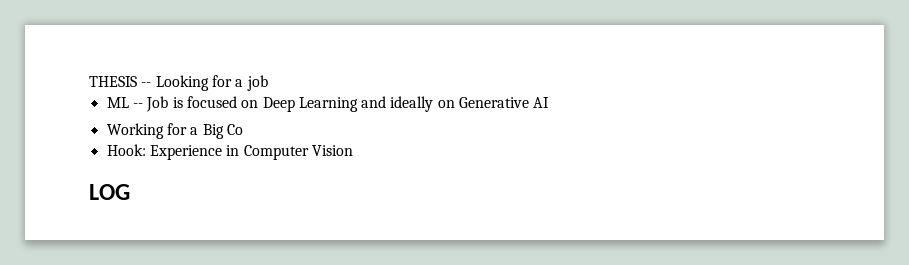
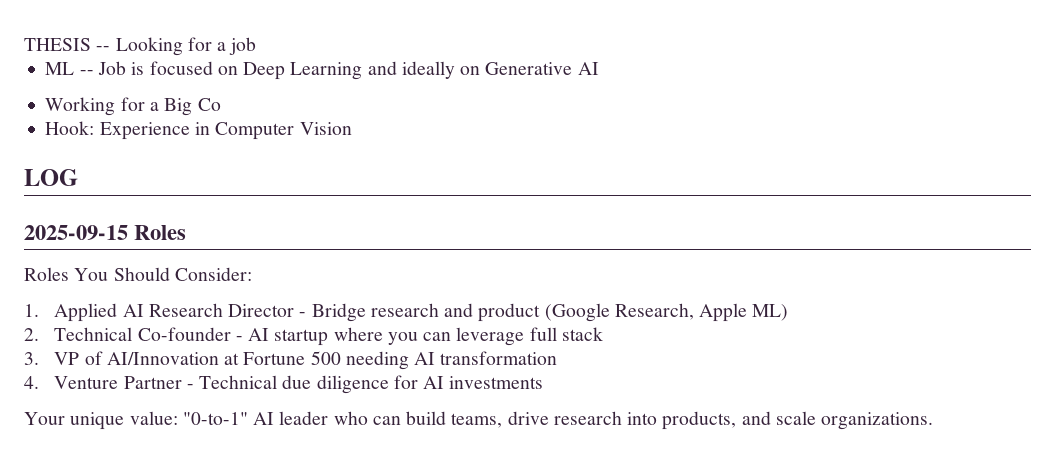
+ 2025-09-15 Roles
+ Roles You Should Consider:
+ 1. Applied AI Research Director - Bridge research and product (Google Research, Apple ML)
+ 2. Technical Co-founder - AI startup where you can leverage full stack
+ 3. VP of AI/Innovation at Fortune 500 needing AI transformation
+ 4. Venture Partner - Technical due diligence for AI investments
+ Your unique value: "0-to-1" AI leader who can build teams, drive research into products, and scale organizations.

